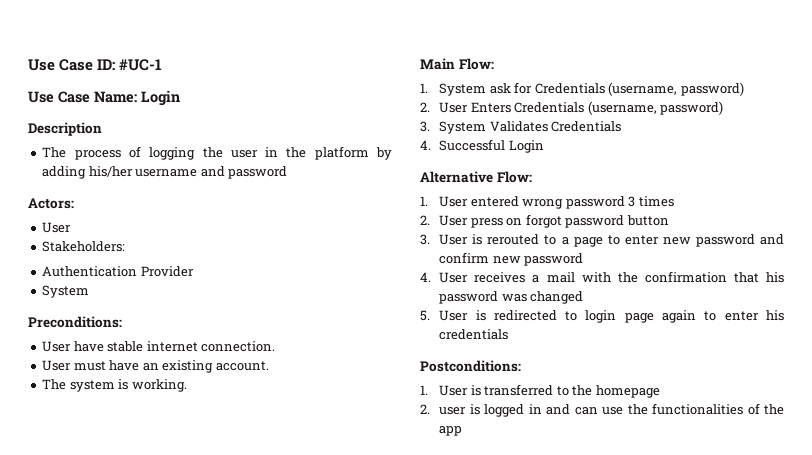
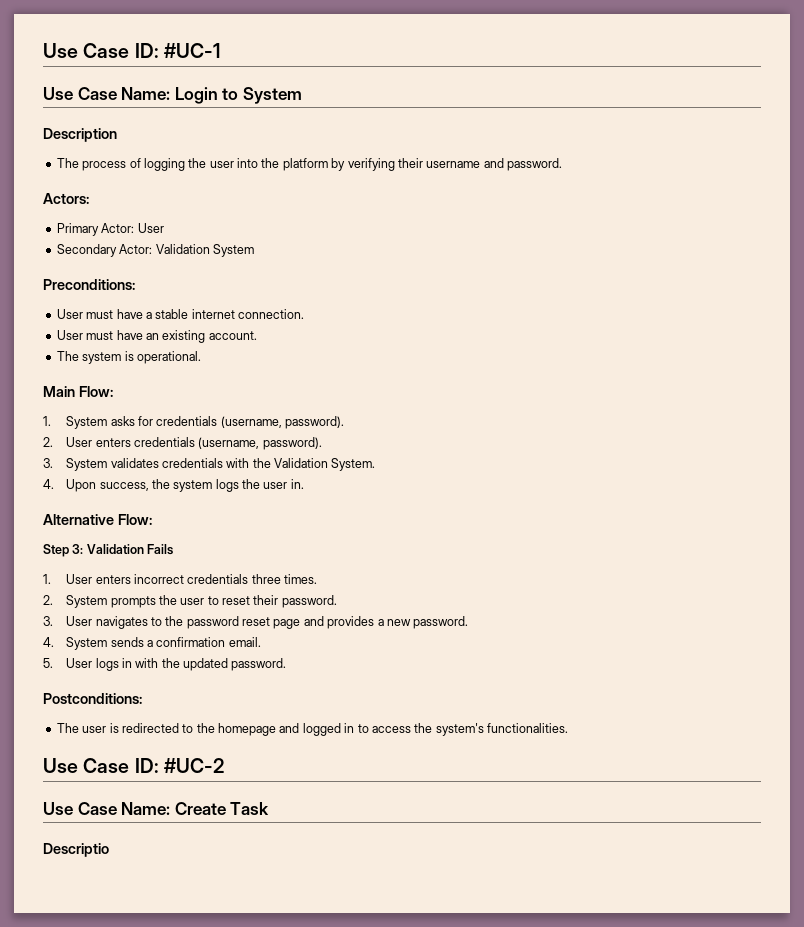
- Use Case Name: Login
+ Use Case Name: Login to System
- The process of logging the user in the platform by adding his/her username and password
+ The process of logging the user into the platform by verifying their username and password.
  Actors:
- User
+ Primary Actor: User
- Stakeholders:
- Authentication Provider
- System
+ Secondary Actor: Validation System
- User have stable internet connection.
+ User must have a stable internet connection.
- The system is working.
+ The system is operational.
- 1. System ask for Credentials (username, password)
- 2. User Enters Credentials (username, password)
- 3. System Validates Credentials
- 4. Successful Login
+ 1. System asks for credentials (username, password).
+ 2. User enters credentials (username, password).
+ 3. System validates credentials with the Validation System.
+ 4. Upon success, the system logs the user in.
  Alternative Flow:
- 1. User entered wrong password 3 times
- 2. User press on forgot password button
- 3. User is rerouted to a page to enter new password and confirm new password
- 4. User receives a mail with the confirmation that his password was changed
- 5. User is redirected to login page again to enter his credentials
+ Step 3: Validation Fails
+ 1. User enters incorrect credentials three times.
+ 2. System prompts the user to reset their password.
+ 3. User navigates to the password reset page and provides a new password.
+ 4. System sends a confirmation email.
+ 5. User logs in with the updated password.
  Postconditions:
- 1. User is transferred to the homepage
- 2. user is logged in and can use the functionalities of the app
+ The user is redirected to the homepage and logged in to access the system's functionalities.
+ Use Case ID: #UC-2
+ Use Case Name: Create Task
+ Descriptio

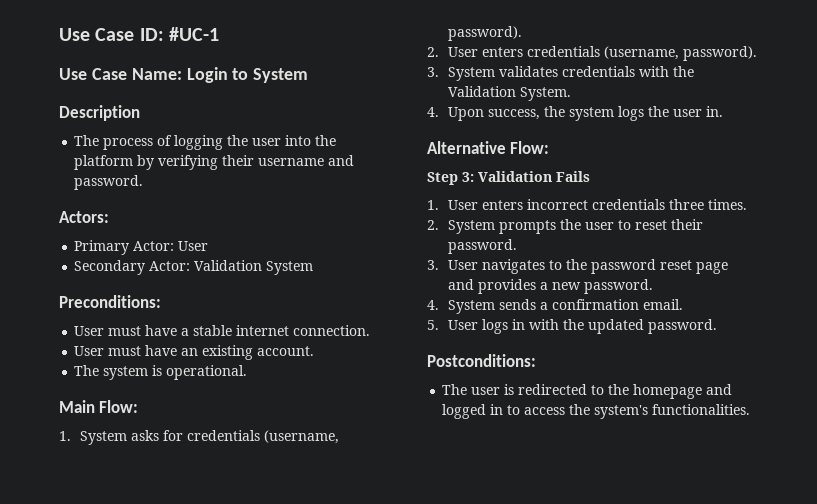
- Use Case ID: #UC-2
- Use Case Name: Create Task
- Descriptio

